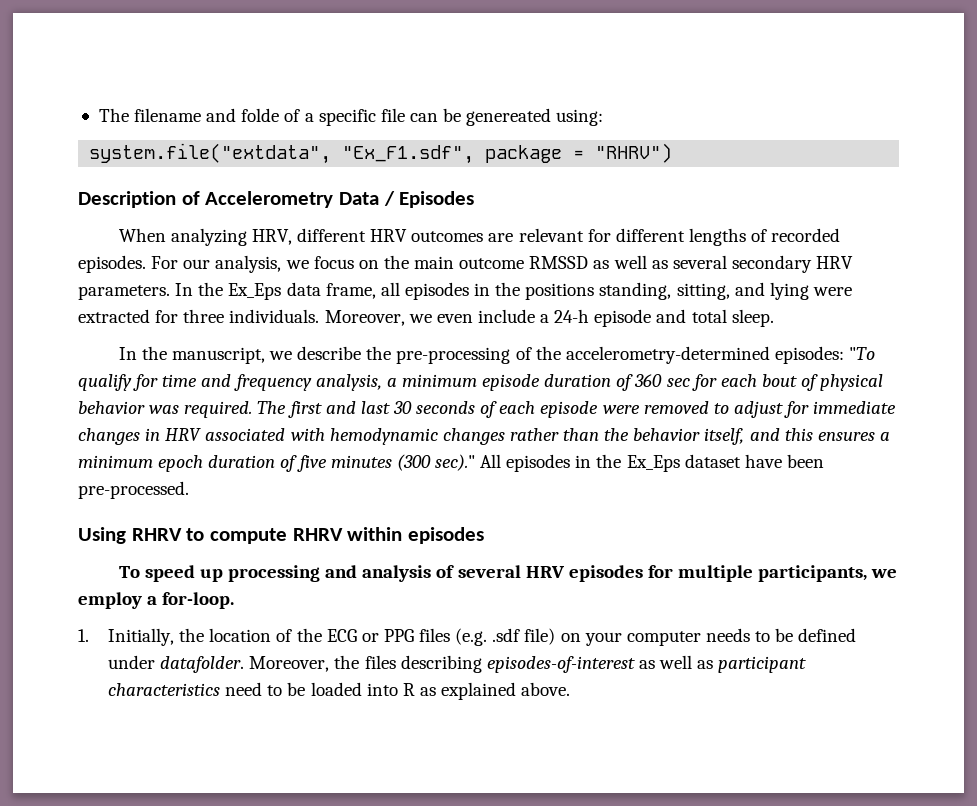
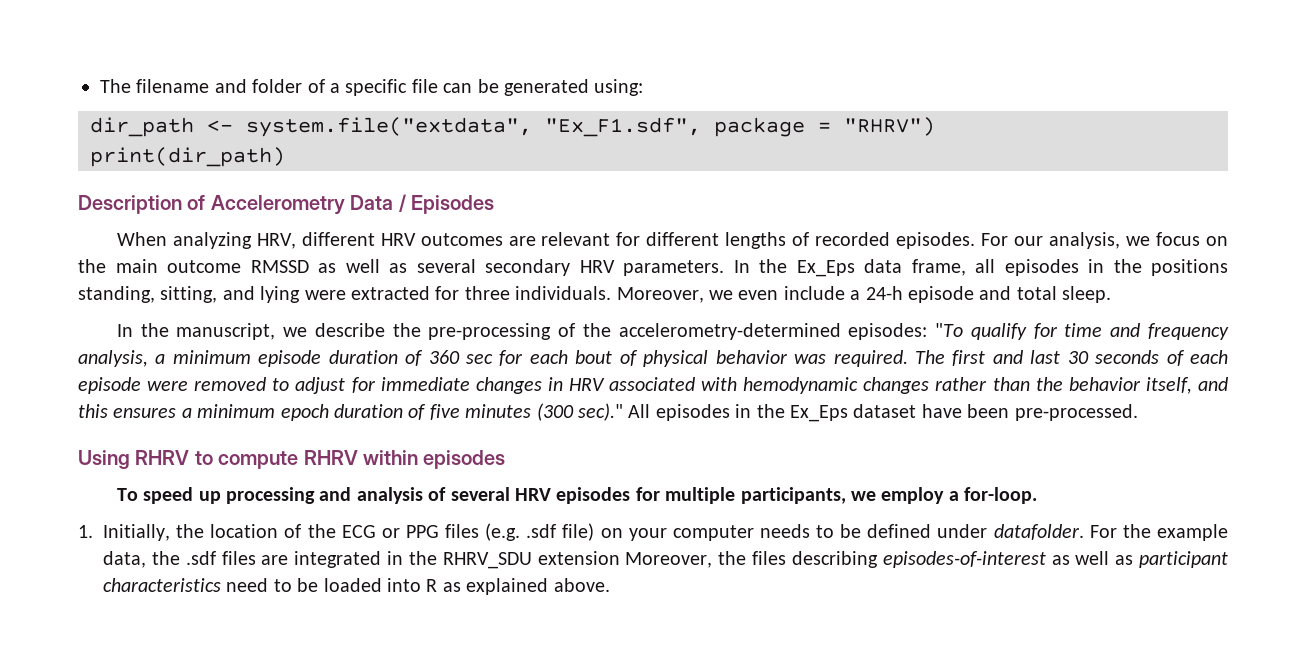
- The filename and folde of a specific file can be genereated using:
+ The filename and folder of a specific file can be generated using:
- system.file("extdata", "Ex_F1.sdf", package = "RHRV")
+ dir_path <- system.file("extdata", "Ex_F1.sdf", package = "RHRV")
+ print(dir_path)
- Moreover, the files describing episodes-of-interest as well as participant characteristics need to be loaded into R as explained above.
+ For the example data, the .sdf files are integrated in the RHRV_SDU extension Moreover, the files describing episodes-of-interest as well as participant characteristics need to be loaded into R as explained above.

